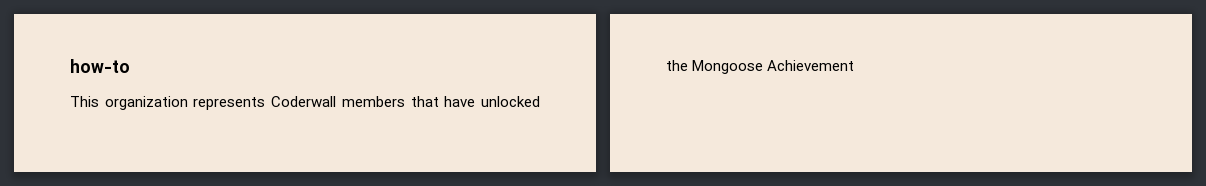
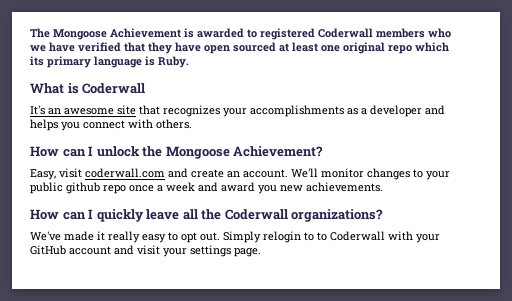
- how-to
- This organization represents Coderwall members that have unlocked the Mongoose Achievement
+ The Mongoose Achievement is awarded to registered Coderwall members who we have verified that they have open sourced at least one original repo which its primary language is Ruby.
+ What is Coderwall
+ It's an awesome site that recognizes your accomplishments as a developer and helps you connect with others.
+ How can I unlock the Mongoose Achievement?
+ Easy, visit coderwall.com and create an account. We'll monitor changes to your public github repo once a week and award you new achievements.
+ How can I quickly leave all the Coderwall organizations?
+ We've made it really easy to opt out. Simply relogin to to Coderwall with your GitHub account and visit your settings page.

